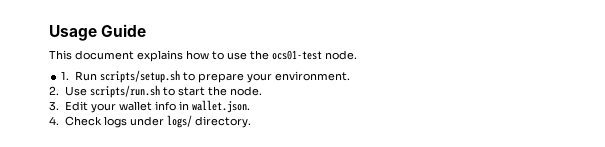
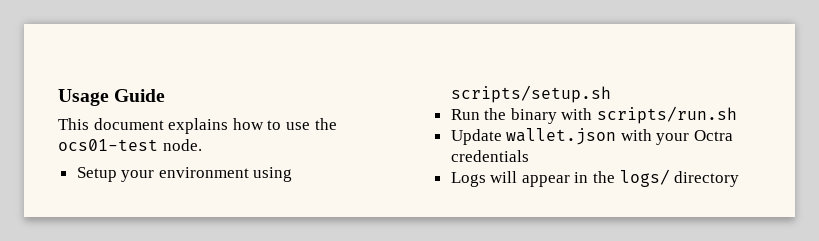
- 1. Run scripts/setup.sh to prepare your environment.
- 2. Use scripts/run.sh to start the node.
- 3. Edit your wallet info in wallet.json.
- 4. Check logs under logs/ directory.
+ Setup your environment using scripts/setup.sh
+ Run the binary with scripts/run.sh
+ Update wallet.json with your Octra credentials
+ Logs will appear in the logs/ directory

